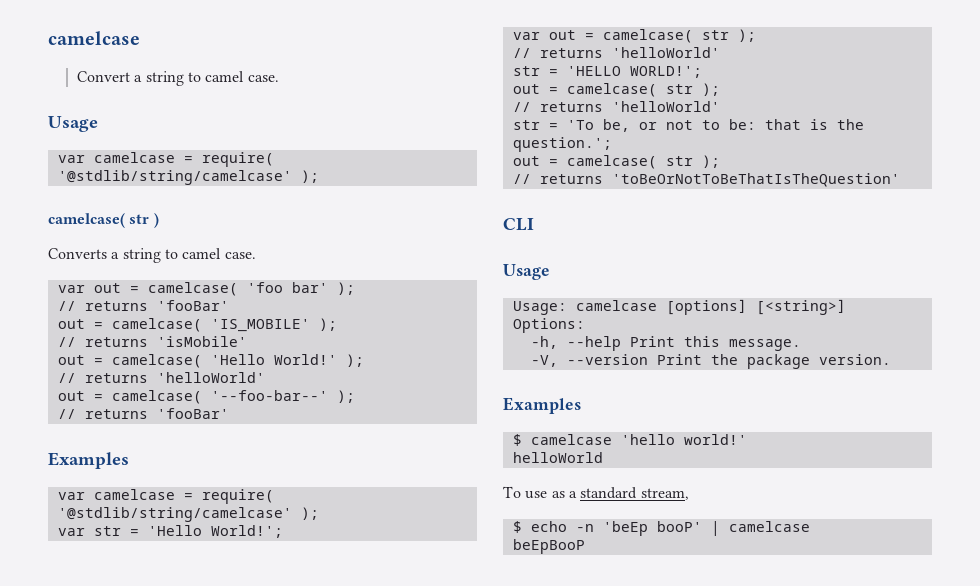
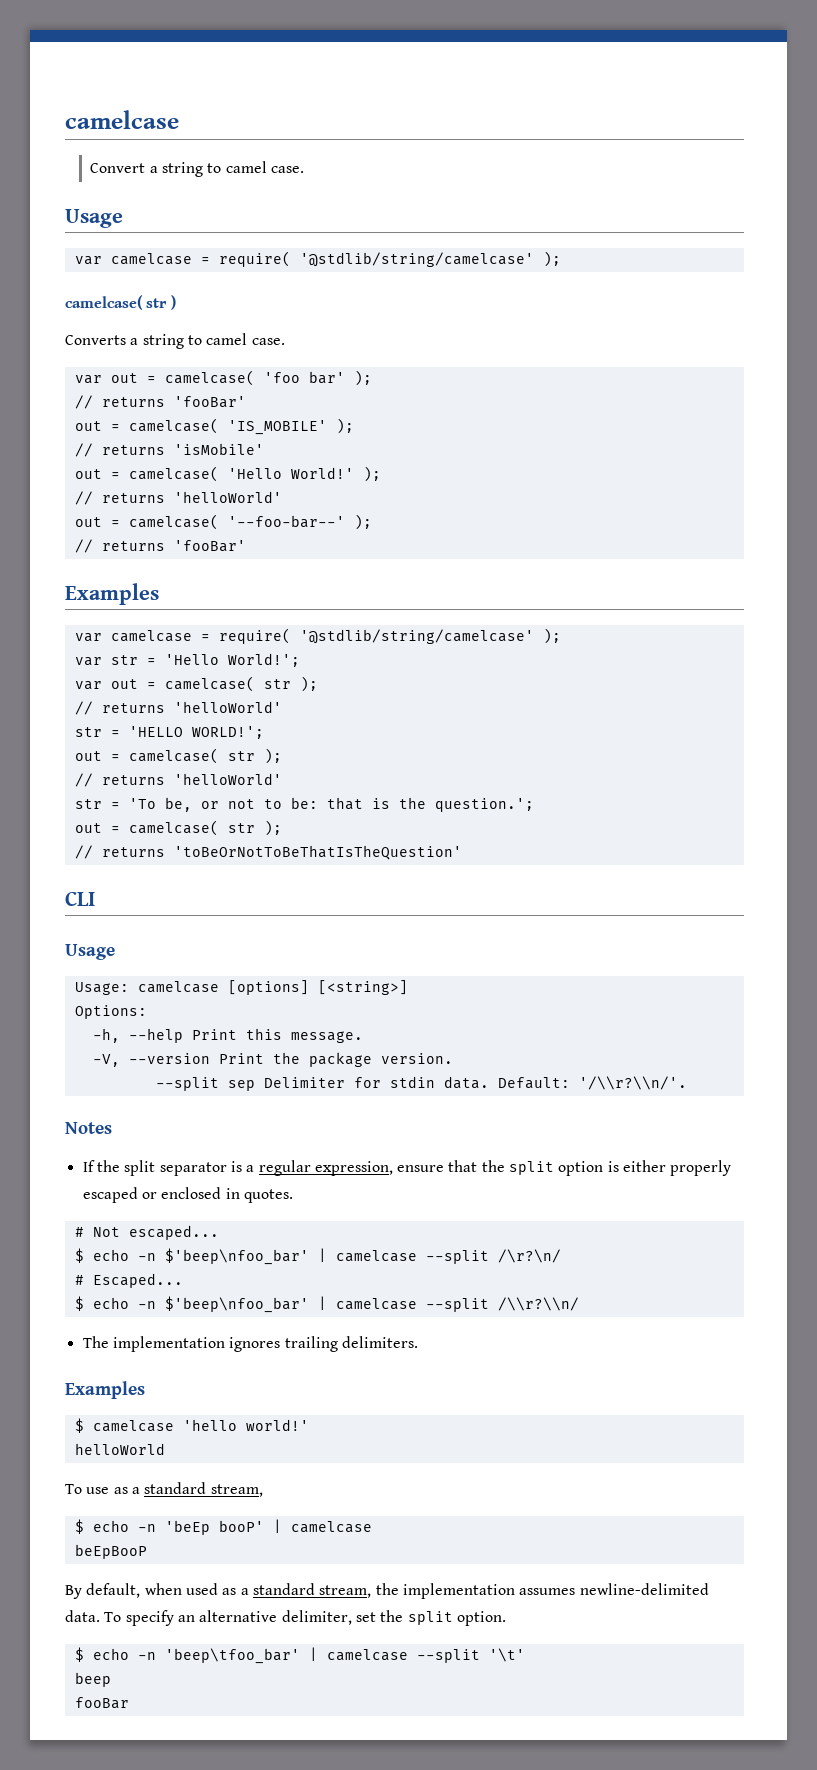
+ --split sep Delimiter for stdin data. Default: '/\\r?\\n/'.
+ Notes
+ If the split separator is a regular expression, ensure that the split option is either properly escaped or enclosed in quotes.
+ # Not escaped...
+ $ echo -n $'beep\nfoo_bar' | camelcase --split /\r?\n/
+ # Escaped...
+ $ echo -n $'beep\nfoo_bar' | camelcase --split /\\r?\\n/
+ The implementation ignores trailing delimiters.
+ By default, when used as a standard stream, the implementation assumes newline-delimited data. To specify an alternative delimiter, set the split option.
+ $ echo -n 'beep\tfoo_bar' | camelcase --split '\t'
+ beep
+ fooBar

